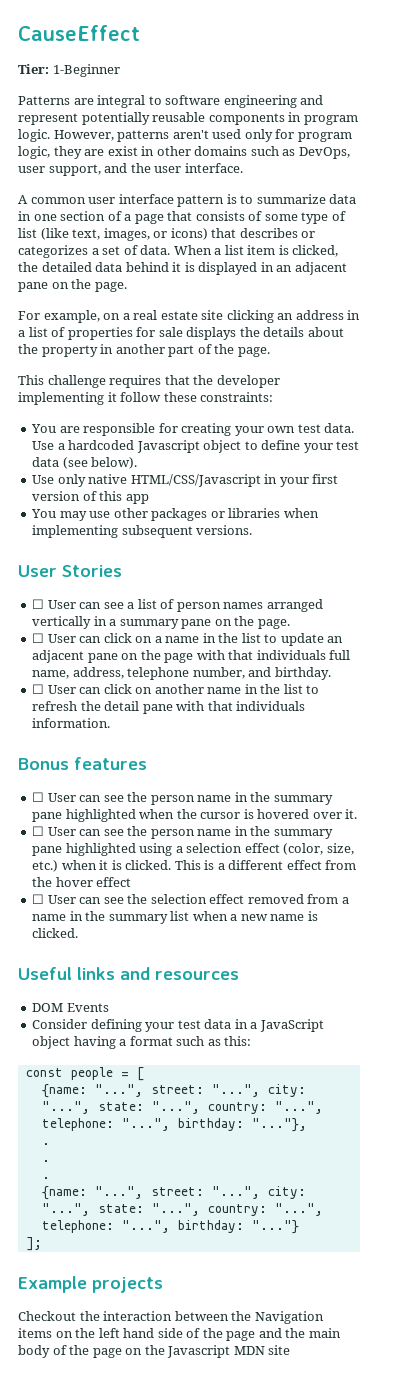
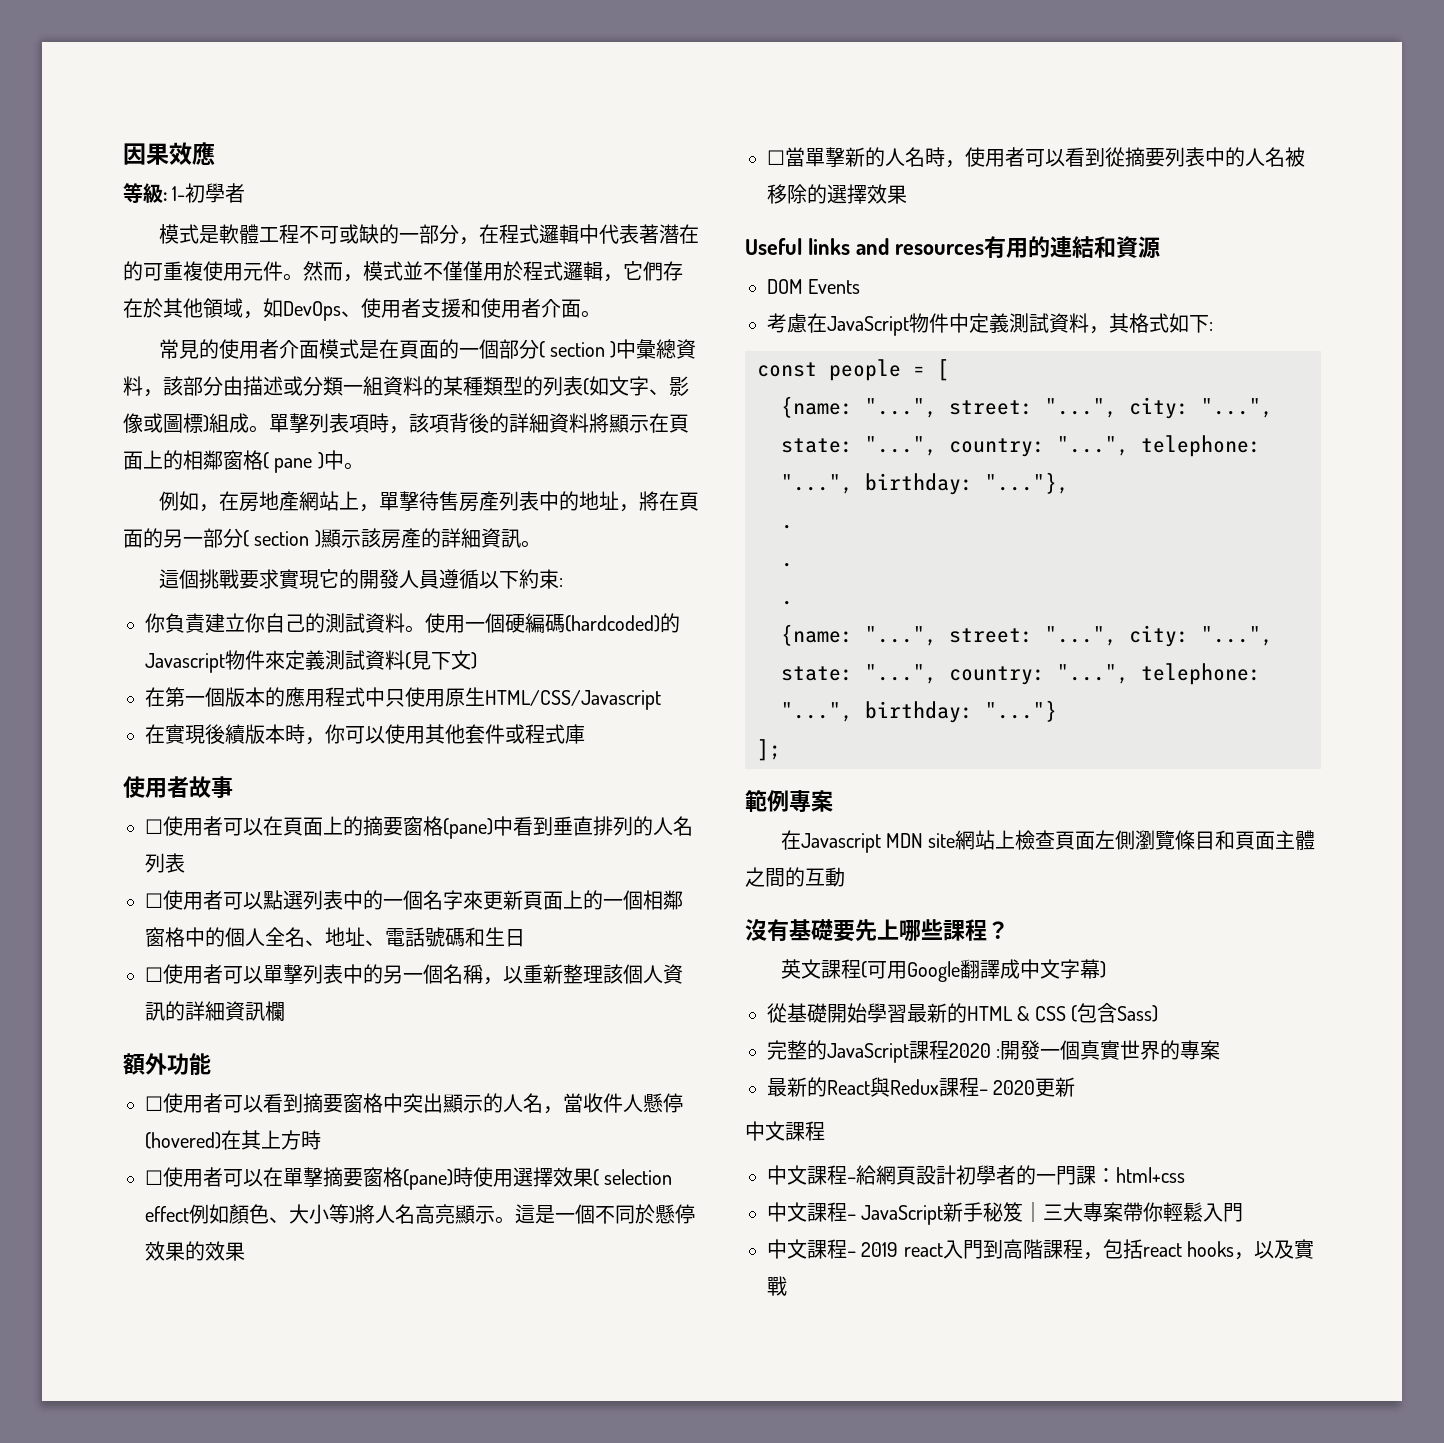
- CauseEffect
- Tier: 1-Beginner
- Patterns are integral to software engineering and represent potentially reusable components in program logic. However, patterns aren't used only for program logic, they are exist in other domains such as DevOps, user support, and the user interface.
- A common user interface pattern is to summarize data in one section of a page that consists of some type of list (like text, images, or icons) that describes or categorizes a set of data. When a list item is clicked, the detailed data behind it is displayed in an adjacent pane on the page.
- For example, on a real estate site clicking an address in a list of properties for sale displays the details about the property in another part of the page.
- This challenge requires that the developer implementing it follow these constraints:
- You are responsible for creating your own test data. Use a hardcoded Javascript object to define your test data (see below).
- Use only native HTML/CSS/Javascript in your first version of this app
- You may use other packages or libraries when implementing subsequent versions.
- User Stories
- ☐ User can see a list of person names arranged vertically in a summary pane on the page.
- ☐ User can click on a name in the list to update an adjacent pane on the page with that individuals full name, address, telephone number, and birthday.
- ☐ User can click on another name in the list to refresh the detail pane with that individuals information.
- Bonus features
- ☐ User can see the person name in the summary pane highlighted when the cursor is hovered over it.
- ☐ User can see the person name in the summary pane highlighted using a selection effect (color, size, etc.) when it is clicked. This is a different effect from the hover effect
- ☐ User can see the selection effect removed from a name in the summary list when a new name is clicked.
- Useful links and resources
+ 因果效應
+ 等級: 1-初學者
+ 模式是軟體工程不可或缺的一部分，在程式邏輯中代表著潛在的可重複使用元件。然而，模式並不僅僅用於程式邏輯，它們存在於其他領域，如DevOps、使用者支援和使用者介面。
+ 常見的使用者介面模式是在頁面的一個部分( section )中彙總資料，該部分由描述或分類一組資料的某種類型的列表(如文字、影像或圖標)組成。單擊列表項時，該項背後的詳細資料將顯示在頁面上的相鄰窗格( pane )中。
+ 例如，在房地產網站上，單擊待售房產列表中的地址，將在頁面的另一部分( section )顯示該房產的詳細資訊。
+ 這個挑戰要求實現它的開發人員遵循以下約束:
+ 你負責建立你自己的測試資料。使用一個硬編碼(hardcoded)的Javascript物件來定義測試資料(見下文)
+ 在第一個版本的應用程式中只使用原生HTML/CSS/Javascript
+ 在實現後續版本時，你可以使用其他套件或程式庫
+ 使用者故事
+ ☐使用者可以在頁面上的摘要窗格(pane)中看到垂直排列的人名列表
+ ☐使用者可以點選列表中的一個名字來更新頁面上的一個相鄰窗格中的個人全名、地址、電話號碼和生日
+ ☐使用者可以單擊列表中的另一個名稱，以重新整理該個人資訊的詳細資訊欄
+ 額外功能
+ ☐使用者可以看到摘要窗格中突出顯示的人名，當收件人懸停(hovered)在其上方時
+ ☐使用者可以在單擊摘要窗格(pane)時使用選擇效果( selection effect例如顏色、大小等)將人名高亮顯示。這是一個不同於懸停效果的效果
+ ☐當單擊新的人名時，使用者可以看到從摘要列表中的人名被移除的選擇效果
+ Useful links and resources有用的連結和資源
  DOM Events
- Consider defining your test data in a JavaScript object having a format such as this:
+ 考慮在JavaScript物件中定義測試資料，其格式如下:
- Example projects
- Checkout the interaction between the Navigation items on the left hand side of the page and the main body of the page on the Javascript MDN site
+ 範例專案
+ 在Javascript MDN site網站上檢查頁面左側瀏覽條目和頁面主體之間的互動
+ 沒有基礎要先上哪些課程？
+ 英文課程(可用Google翻譯成中文字幕)
+ 從基礎開始學習最新的HTML & CSS (包含Sass)
+ 完整的JavaScript課程2020 :開發一個真實世界的專案
+ 最新的React與Redux課程– 2020更新
+ 中文課程
+ 中文課程–給網頁設計初學者的一門課：html+css
+ 中文課程– JavaScript新手秘笈｜三大專案帶你輕鬆入門
+ 中文課程– 2019 react入門到高階課程，包括react hooks，以及實戰

